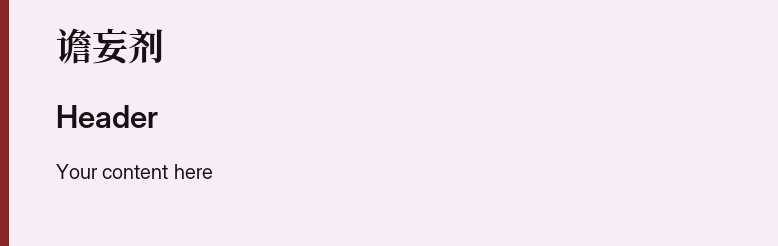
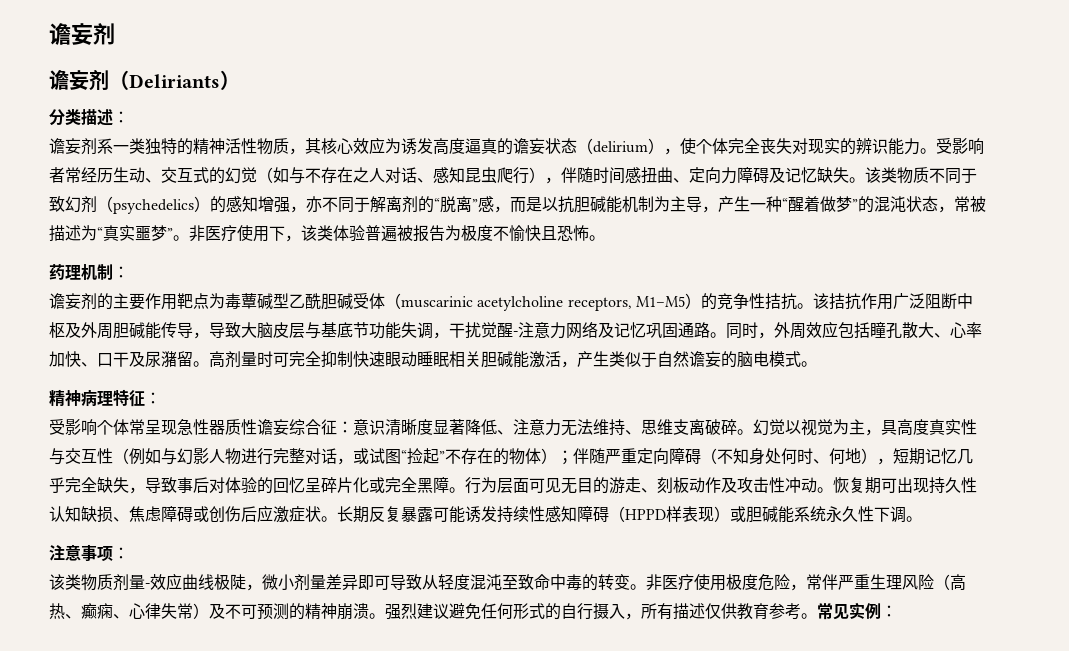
- Header
- Your content here
+ 谵妄剂（Deliriants）
+ 分类描述：
+ 谵妄剂系一类独特的精神活性物质，其核心效应为诱发高度逼真的谵妄状态（delirium），使个体完全丧失对现实的辨识能力。受影响者常经历生动、交互式的幻觉（如与不存在之人对话、感知昆虫爬行），伴随时间感扭曲、定向力障碍及记忆缺失。该类物质不同于致幻剂（psychedelics）的感知增强，亦不同于解离剂的“脱离”感，而是以抗胆碱能机制为主导，产生一种“醒着做梦”的混沌状态，常被描述为“真实噩梦”。非医疗使用下，该类体验普遍被报告为极度不愉快且恐怖。
+ 药理机制：
+ 谵妄剂的主要作用靶点为毒蕈碱型乙酰胆碱受体（muscarinic acetylcholine receptors, M1–M5）的竞争性拮抗。该拮抗作用广泛阻断中枢及外周胆碱能传导，导致大脑皮层与基底节功能失调，干扰觉醒-注意力网络及记忆巩固通路。同时，外周效应包括瞳孔散大、心率加快、口干及尿潴留。高剂量时可完全抑制快速眼动睡眠相关胆碱能激活，产生类似于自然谵妄的脑电模式。
+ 精神病理特征：
+ 受影响个体常呈现急性器质性谵妄综合征：意识清晰度显著降低、注意力无法维持、思维支离破碎。幻觉以视觉为主，具高度真实性与交互性（例如与幻影人物进行完整对话，或试图“捡起”不存在的物体）；伴随严重定向障碍（不知身处何时、何地），短期记忆几乎完全缺失，导致事后对体验的回忆呈碎片化或完全黑障。行为层面可见无目的游走、刻板动作及攻击性冲动。恢复期可出现持久性认知缺损、焦虑障碍或创伤后应激症状。长期反复暴露可能诱发持续性感知障碍（HPPD样表现）或胆碱能系统永久性下调。
+ 注意事项：
+ 该类物质剂量-效应曲线极陡，微小剂量差异即可导致从轻度混沌至致命中毒的转变。非医疗使用极度危险，常伴严重生理风险（高热、癫痫、心律失常）及不可预测的精神崩溃。强烈建议避免任何形式的自行摄入，所有描述仅供教育参考。常见实例：

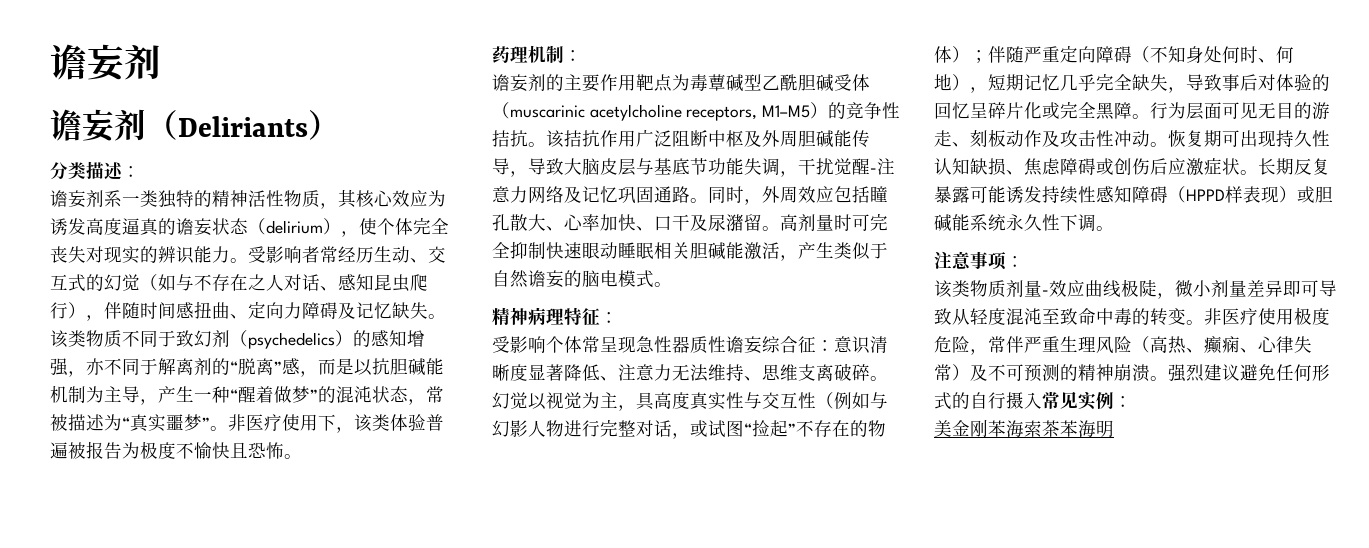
- 强烈建议避免任何形式的自行摄入，所有描述仅供教育参考。常见实例：
+ 强烈建议避免任何形式的自行摄入常见实例：
+ 美金刚苯海索茶苯海明

